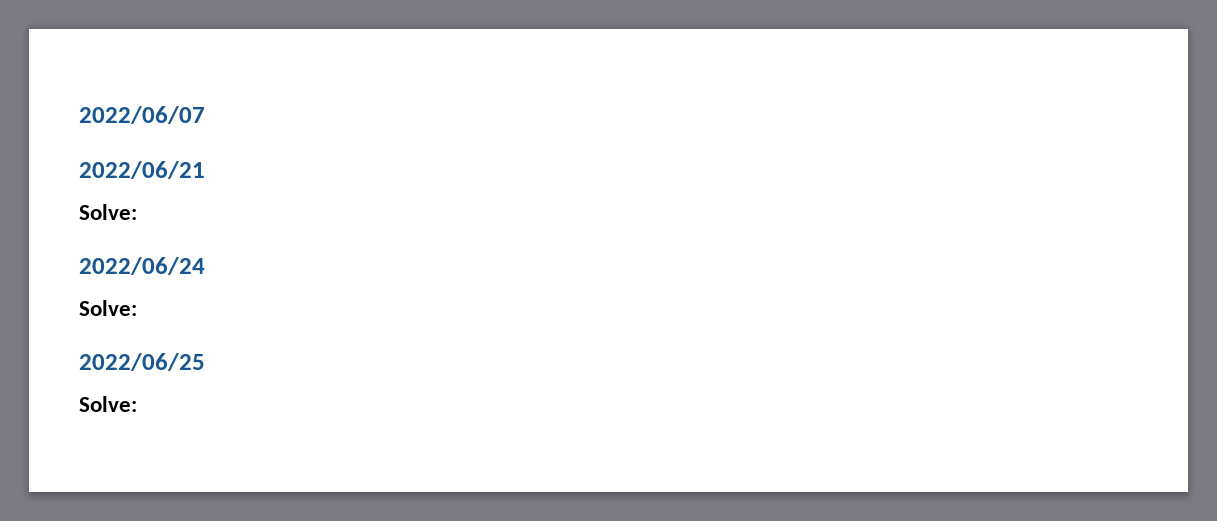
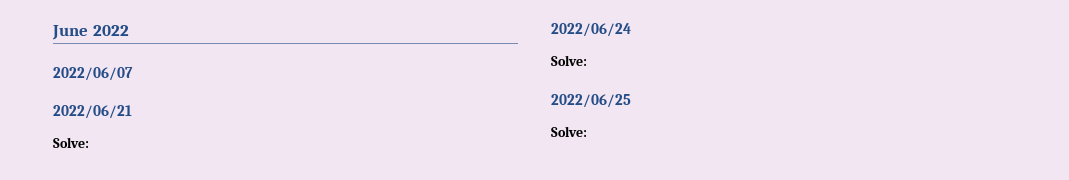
+ June 2022

